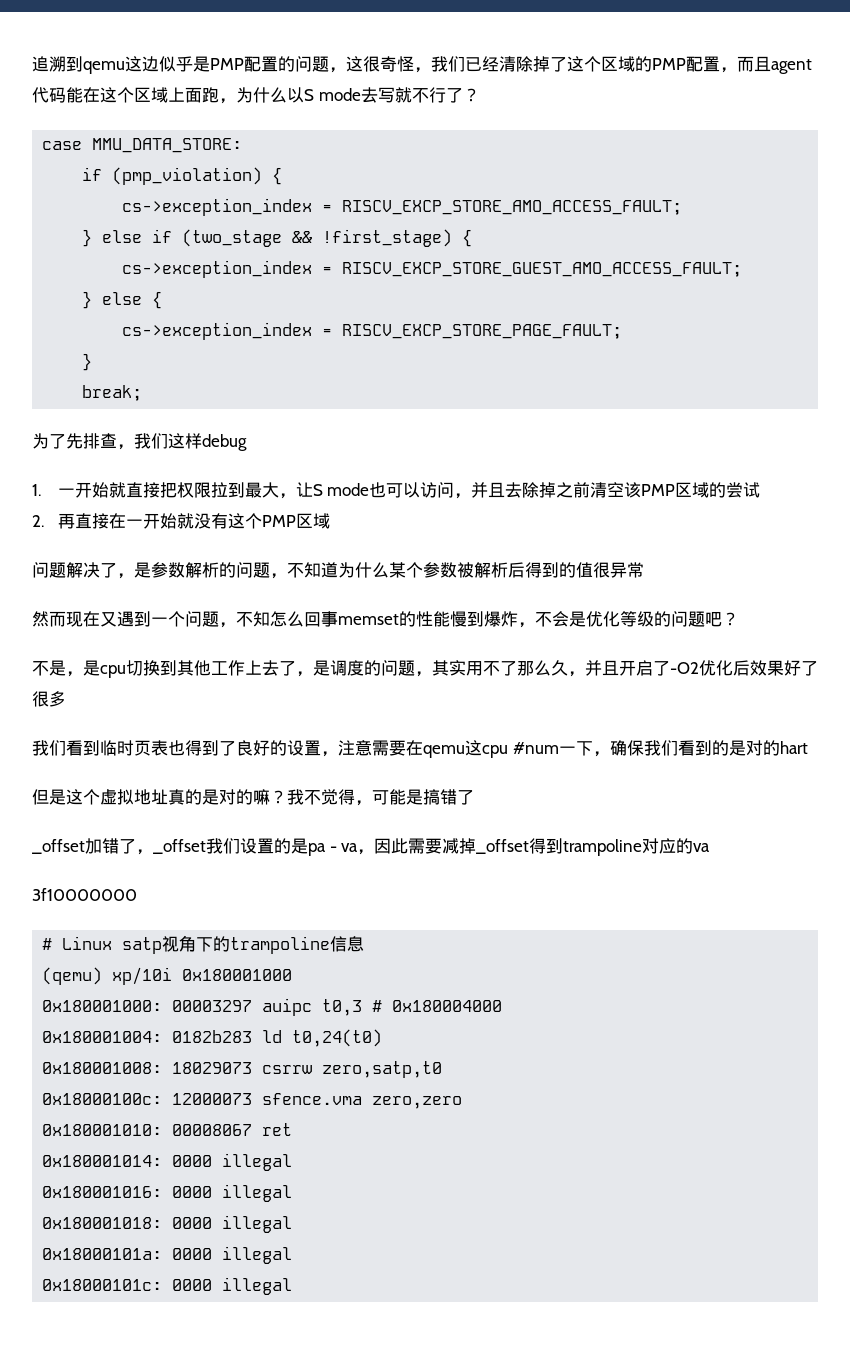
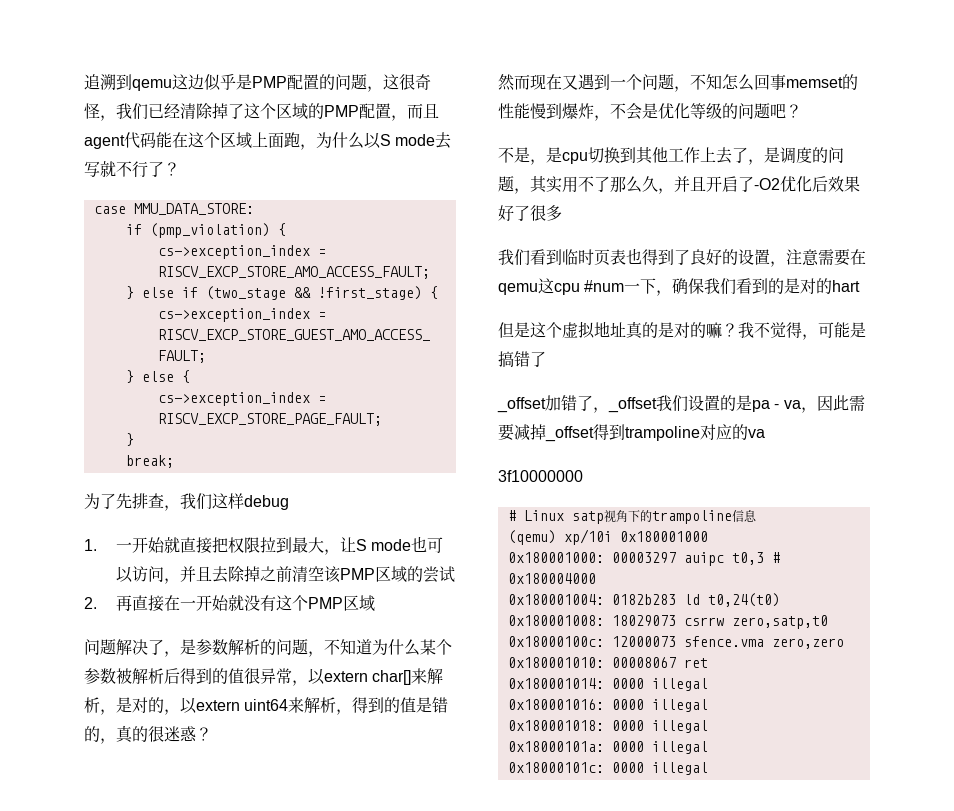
- 问题解决了，是参数解析的问题，不知道为什么某个参数被解析后得到的值很异常
+ 问题解决了，是参数解析的问题，不知道为什么某个参数被解析后得到的值很异常，以extern char[]来解析，是对的，以extern uint64来解析，得到的值是错的，真的很迷惑？

